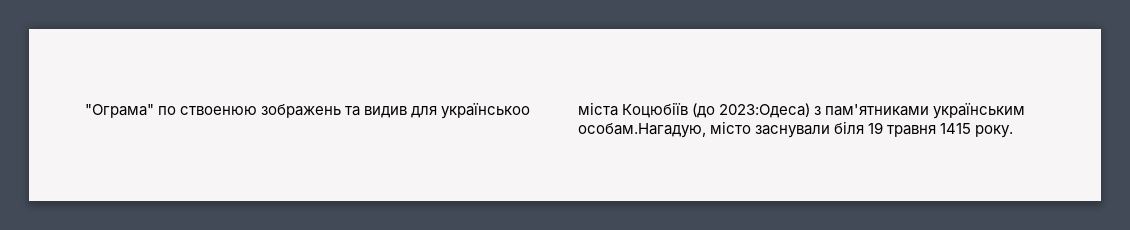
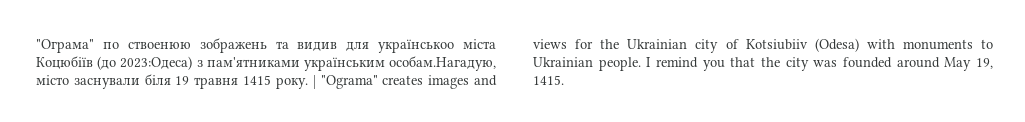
+ | "Ograma" creates images and views for the Ukrainian city of Kotsiubiiv (Odesa) with monuments to Ukrainian people. I remind you that the city was founded around May 19, 1415.

